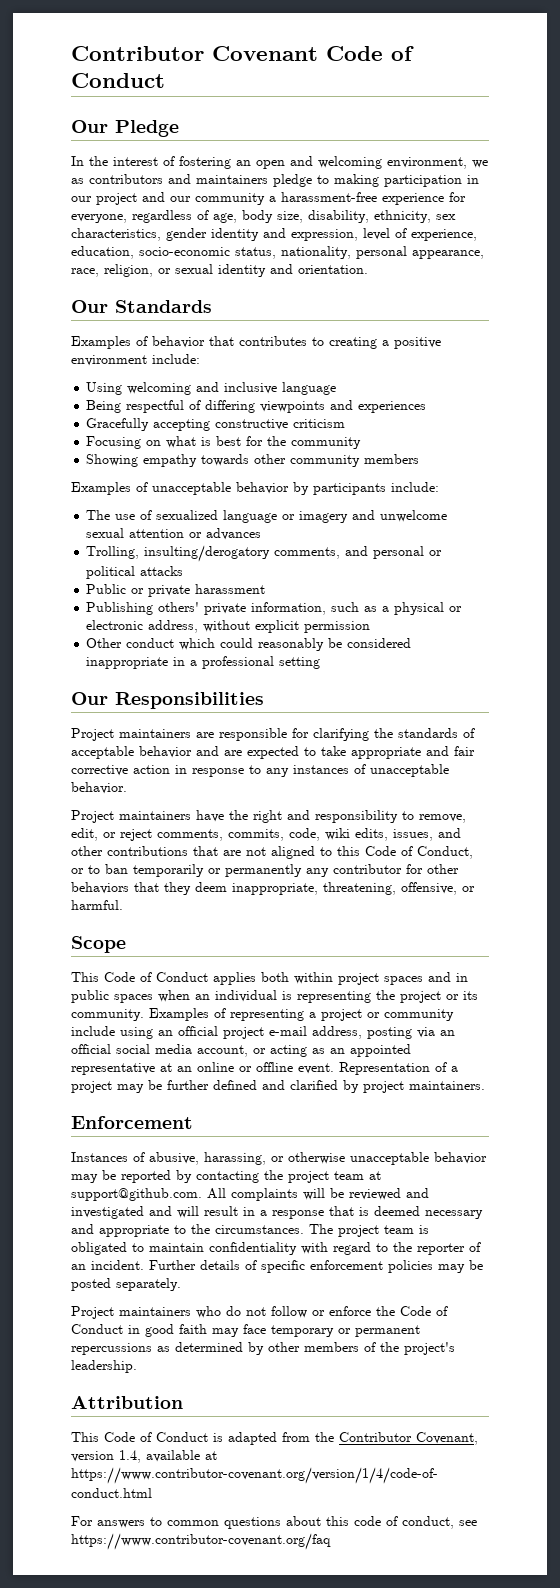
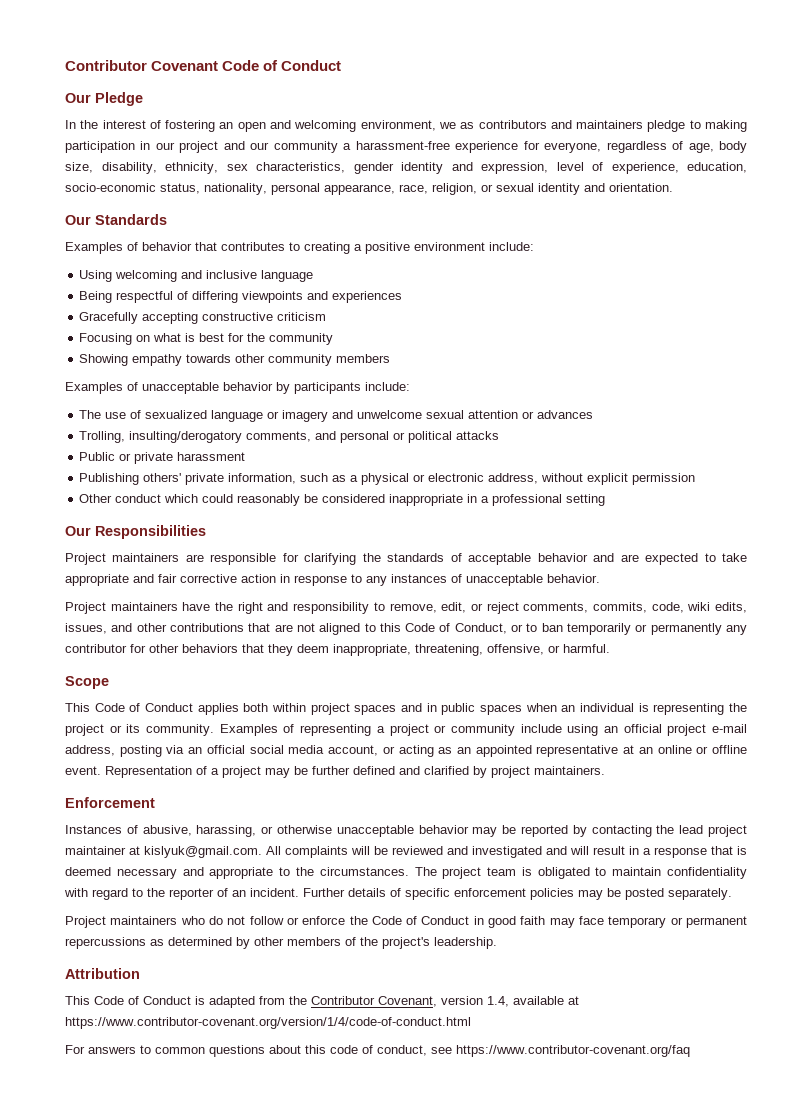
- Instances of abusive, harassing, or otherwise unacceptable behavior may be reported by contacting the project team at support@github.com. All complaints will be reviewed and investigated and will result in a response that is deemed necessary and appropriate to the circumstances.
+ Instances of abusive, harassing, or otherwise unacceptable behavior may be reported by contacting the lead project maintainer at kislyuk@gmail.com. All complaints will be reviewed and investigated and will result in a response that is deemed necessary and appropriate to the circumstances.

